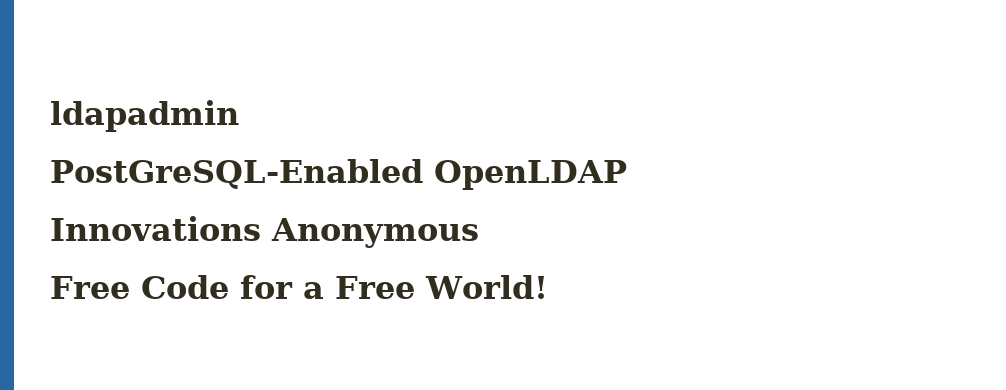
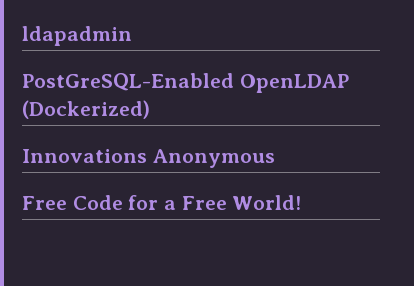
- PostGreSQL-Enabled OpenLDAP
+ PostGreSQL-Enabled OpenLDAP (Dockerized)

